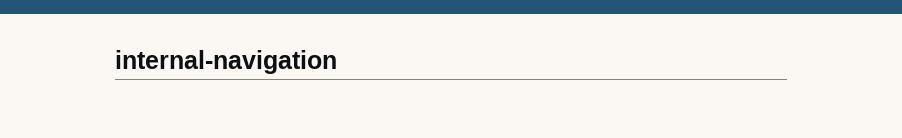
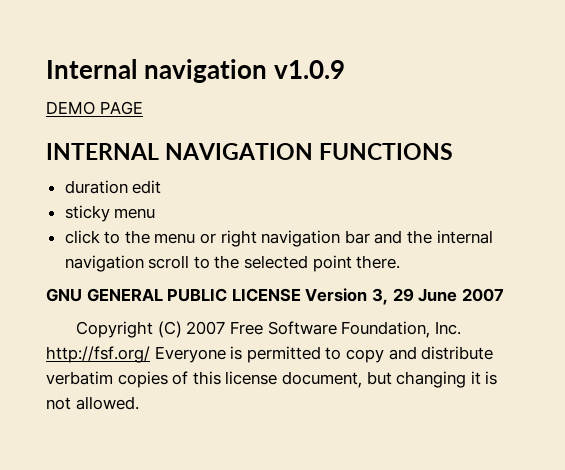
- internal-navigation
+ Internal navigation v1.0.9
+ DEMO PAGE
+ INTERNAL NAVIGATION FUNCTIONS
+ duration edit
+ sticky menu
+ click to the menu or right navigation bar and the internal navigation scroll to the selected point there.
+ GNU GENERAL PUBLIC LICENSE Version 3, 29 June 2007
+ Copyright (C) 2007 Free Software Foundation, Inc. http://fsf.org/ Everyone is permitted to copy and distribute verbatim copies of this license document, but changing it is not allowed.

